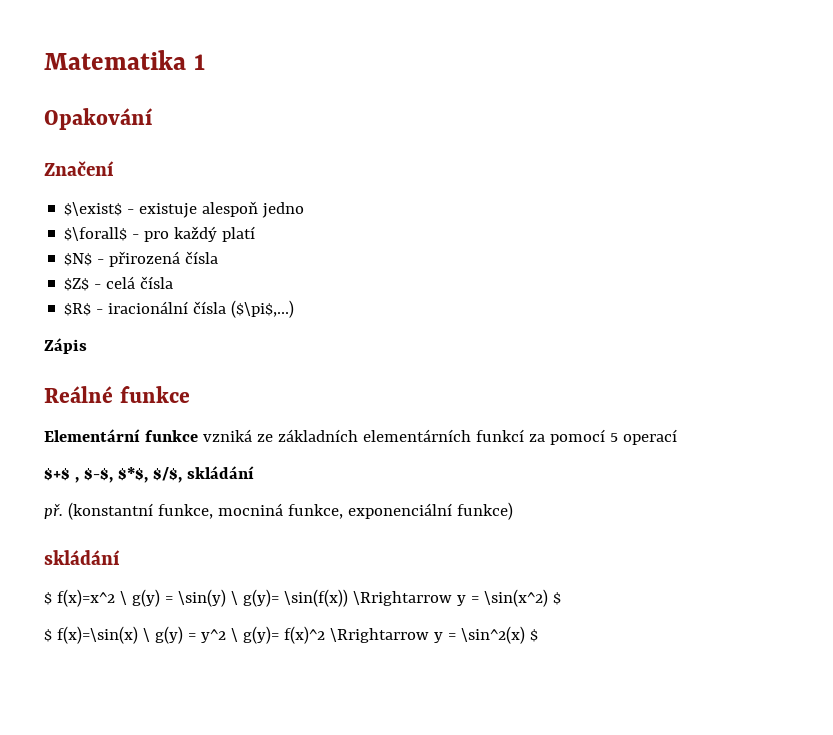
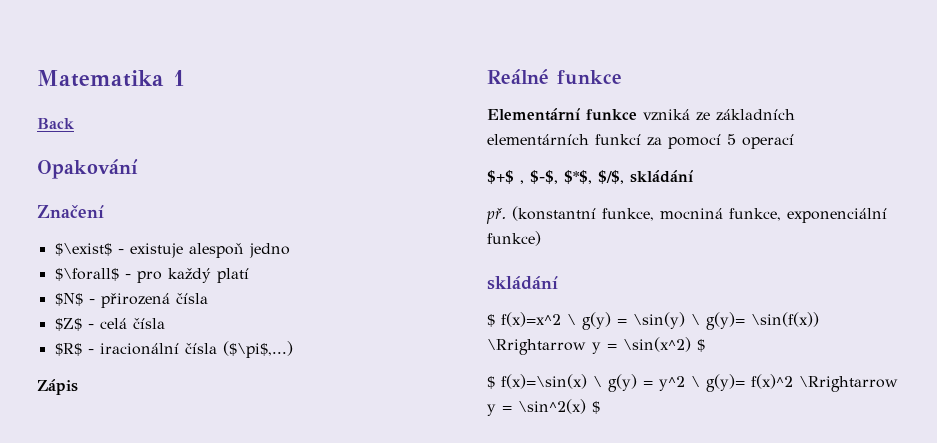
+ Back

